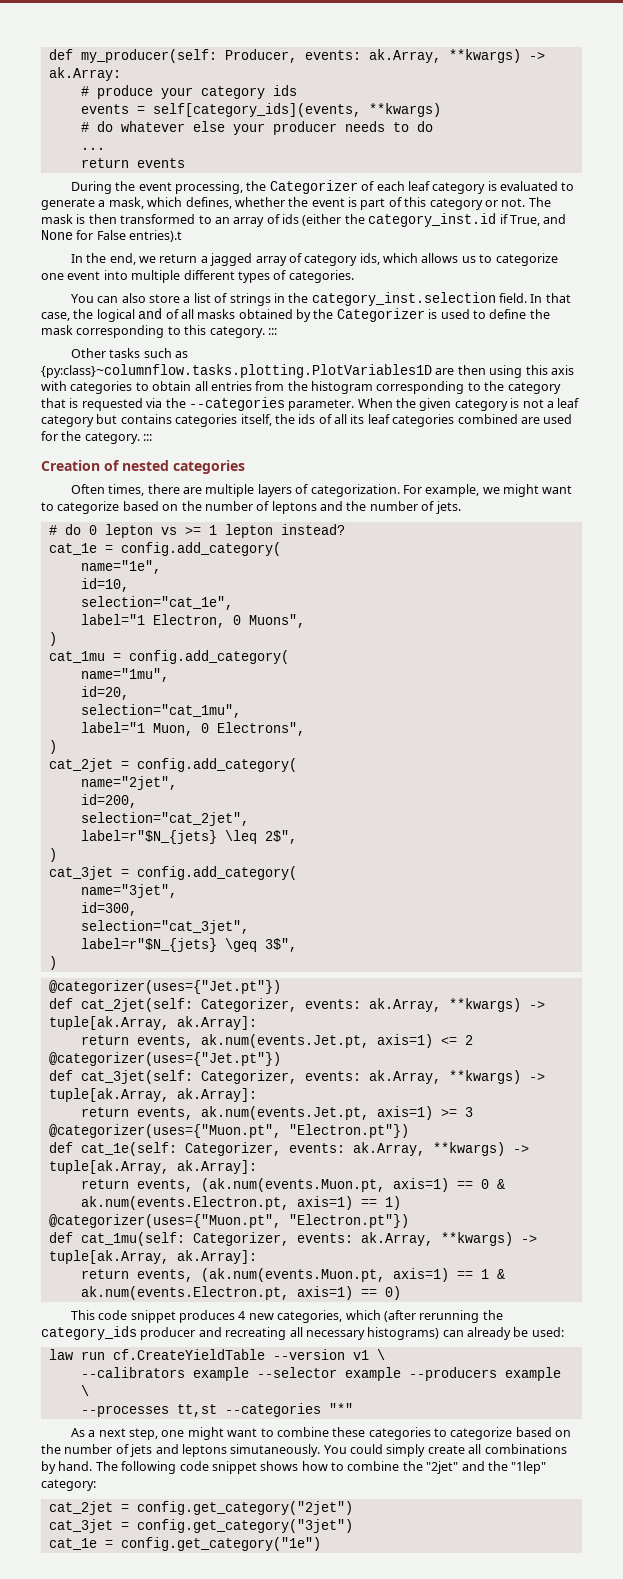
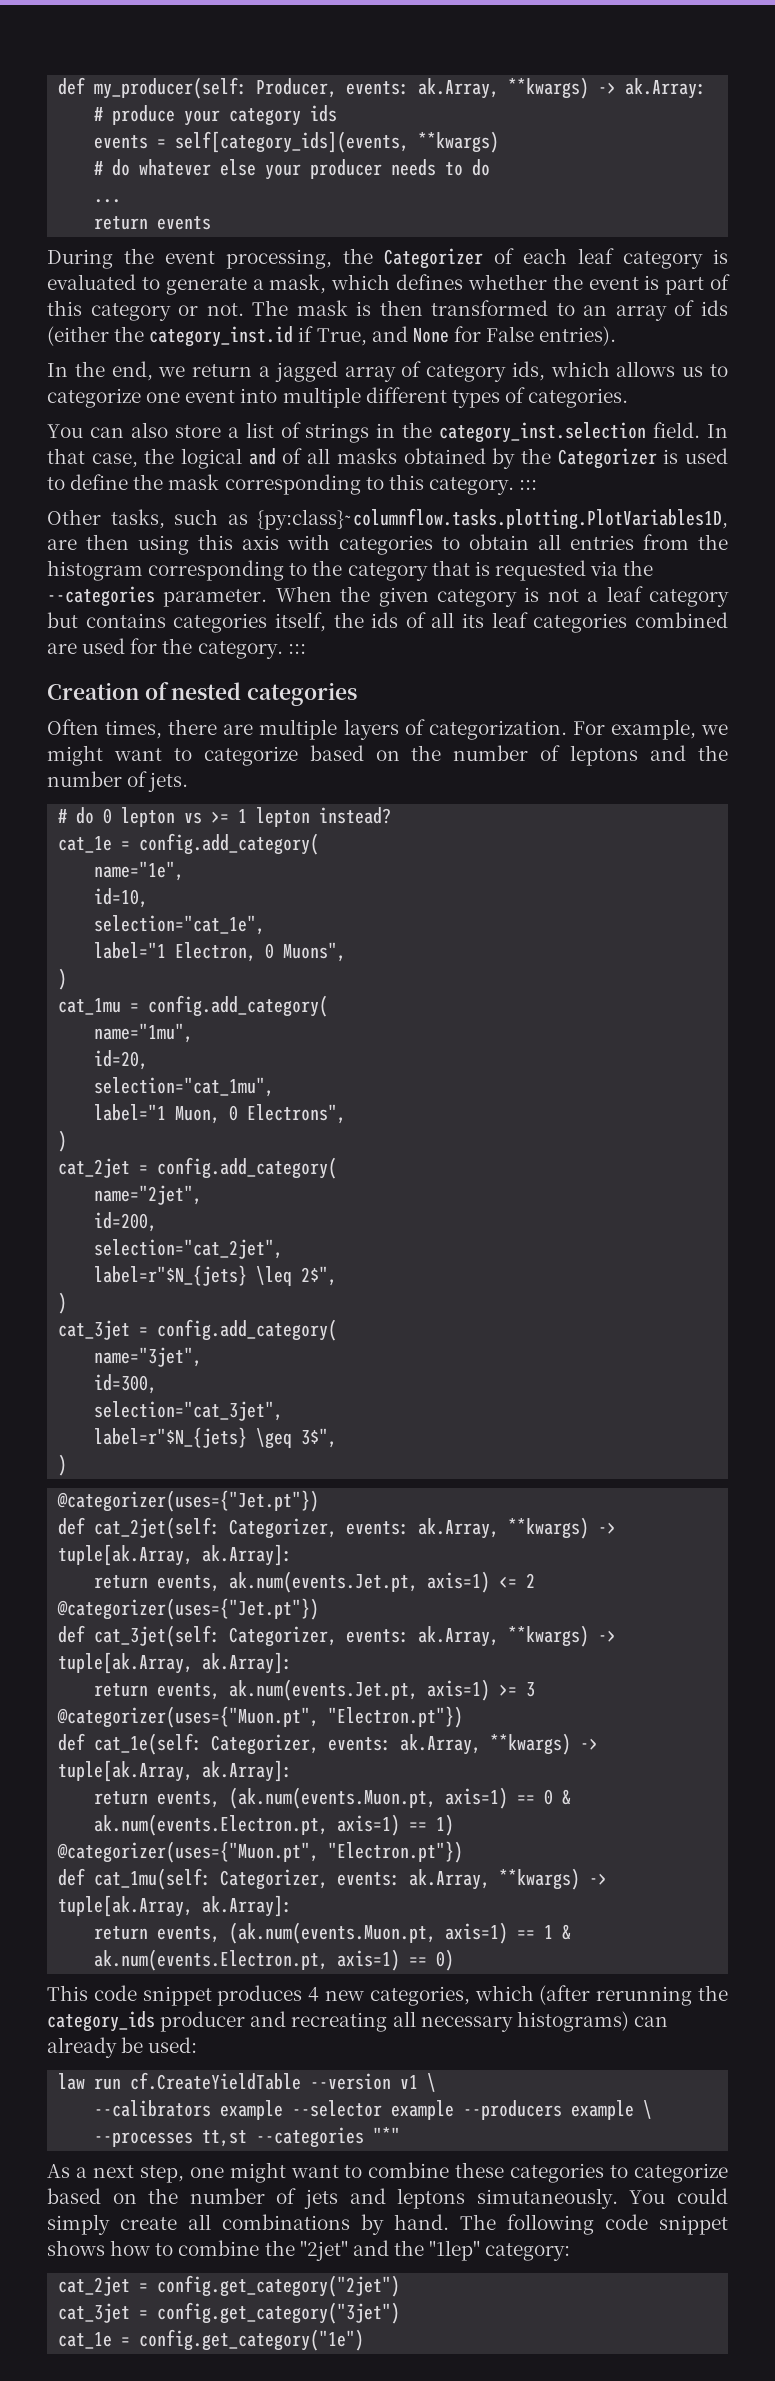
- During the event processing, the Categorizer of each leaf category is evaluated to generate a mask, which defines, whether the event is part of this category or not.
+ During the event processing, the Categorizer of each leaf category is evaluated to generate a mask, which defines whether the event is part of this category or not.
- The mask is then transformed to an array of ids (either the category_inst.id if True, and None for False entries).t
+ The mask is then transformed to an array of ids (either the category_inst.id if True, and None for False entries).
- Other tasks such as {py:class}~columnflow.tasks.plotting.PlotVariables1D are then using this axis with categories to obtain all entries from the histogram corresponding to the category that is requested via the --categories parameter.
+ Other tasks, such as {py:class}~columnflow.tasks.plotting.PlotVariables1D, are then using this axis with categories to obtain all entries from the histogram corresponding to the category that is requested via the --categories parameter.

